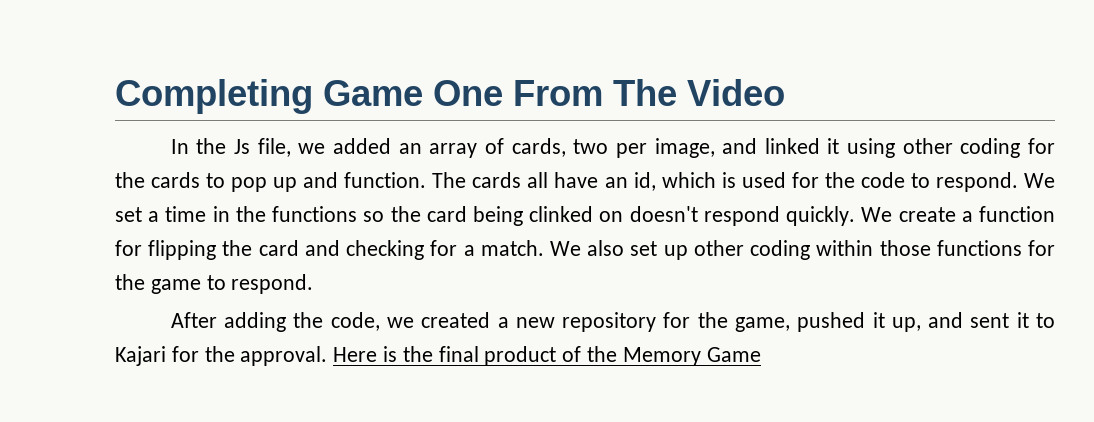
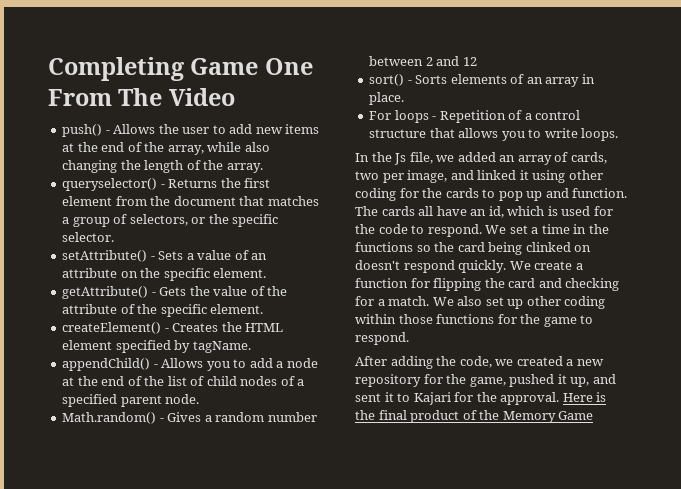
+ push() - Allows the user to add new items at the end of the array, while also changing the length of the array.
+ queryselector() - Returns the first element from the document that matches a group of selectors, or the specific selector.
+ setAttribute() - Sets a value of an attribute on the specific element.
+ getAttribute() - Gets the value of the attribute of the specific element.
+ createElement() - Creates the HTML element specified by tagName.
+ appendChild() - Allows you to add a node at the end of the list of child nodes of a specified parent node.
+ Math.random() - Gives a random number between 2 and 12
+ sort() - Sorts elements of an array in place.
+ For loops - Repetition of a control structure that allows you to write loops.

